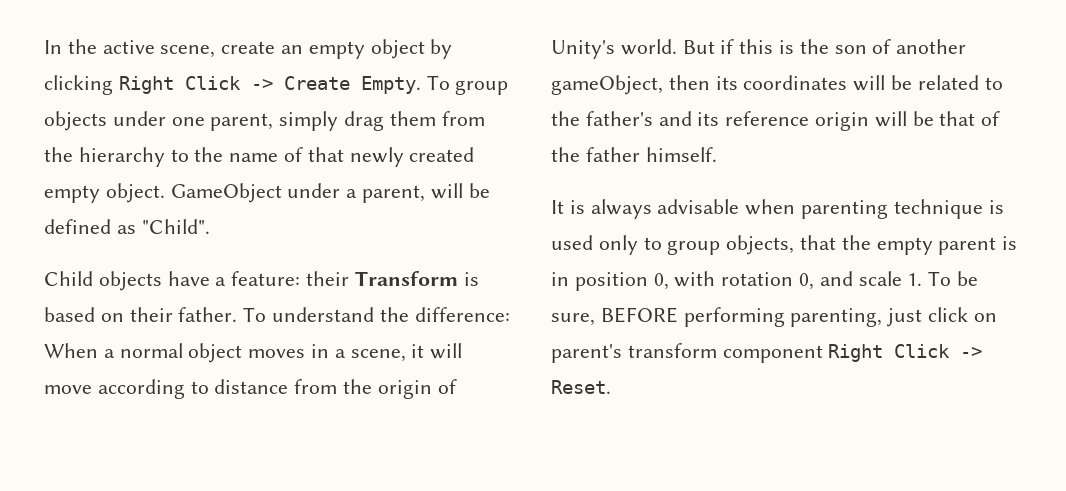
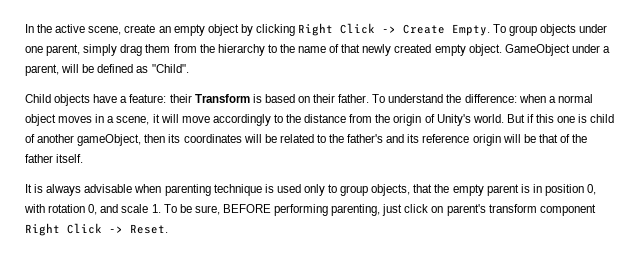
- To understand the difference: When a normal object moves in a scene, it will move according to distance from the origin of Unity's world.
+ To understand the difference: when a normal object moves in a scene, it will move accordingly to the distance from the origin of Unity's world.
- But if this is the son of another gameObject, then its coordinates will be related to the father's and its reference origin will be that of the father himself.
+ But if this one is child of another gameObject, then its coordinates will be related to the father's and its reference origin will be that of the father itself.

